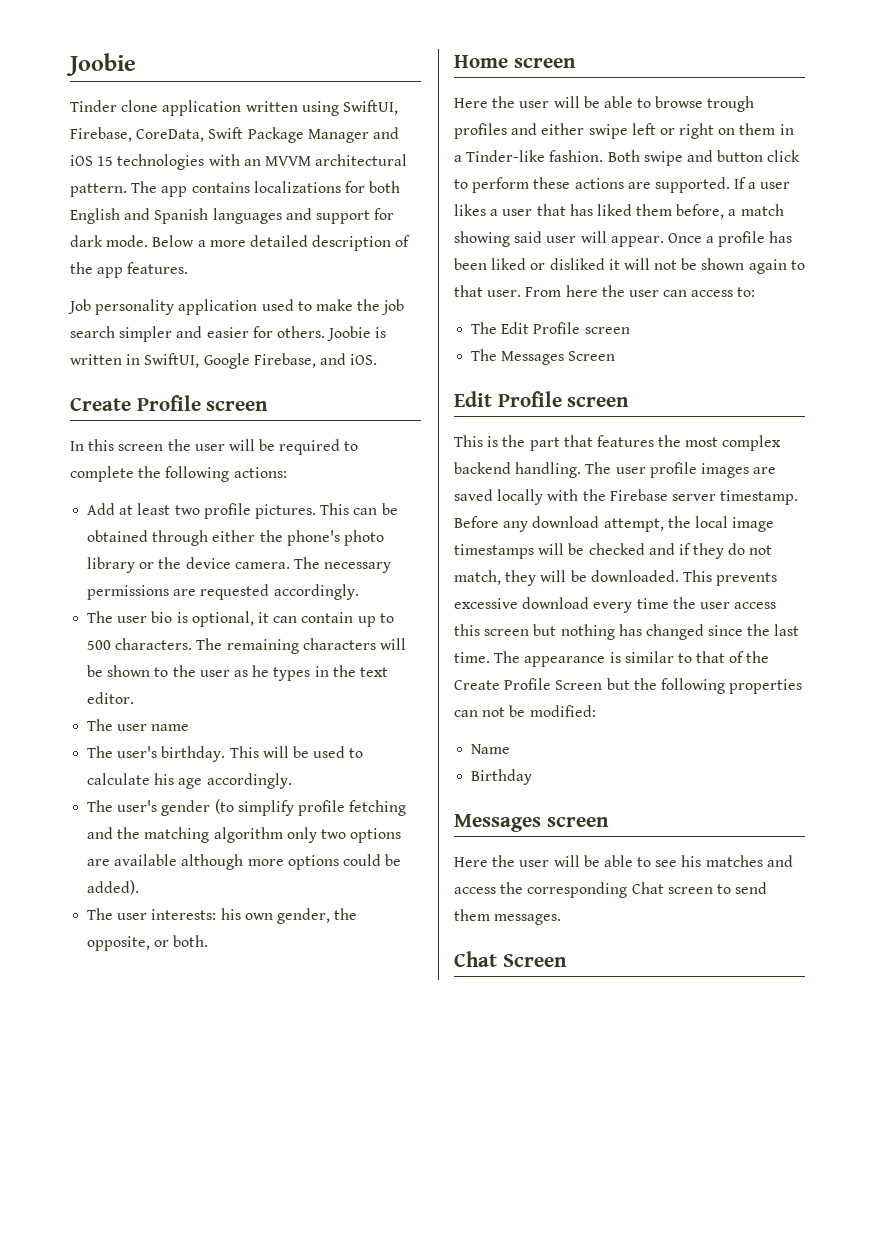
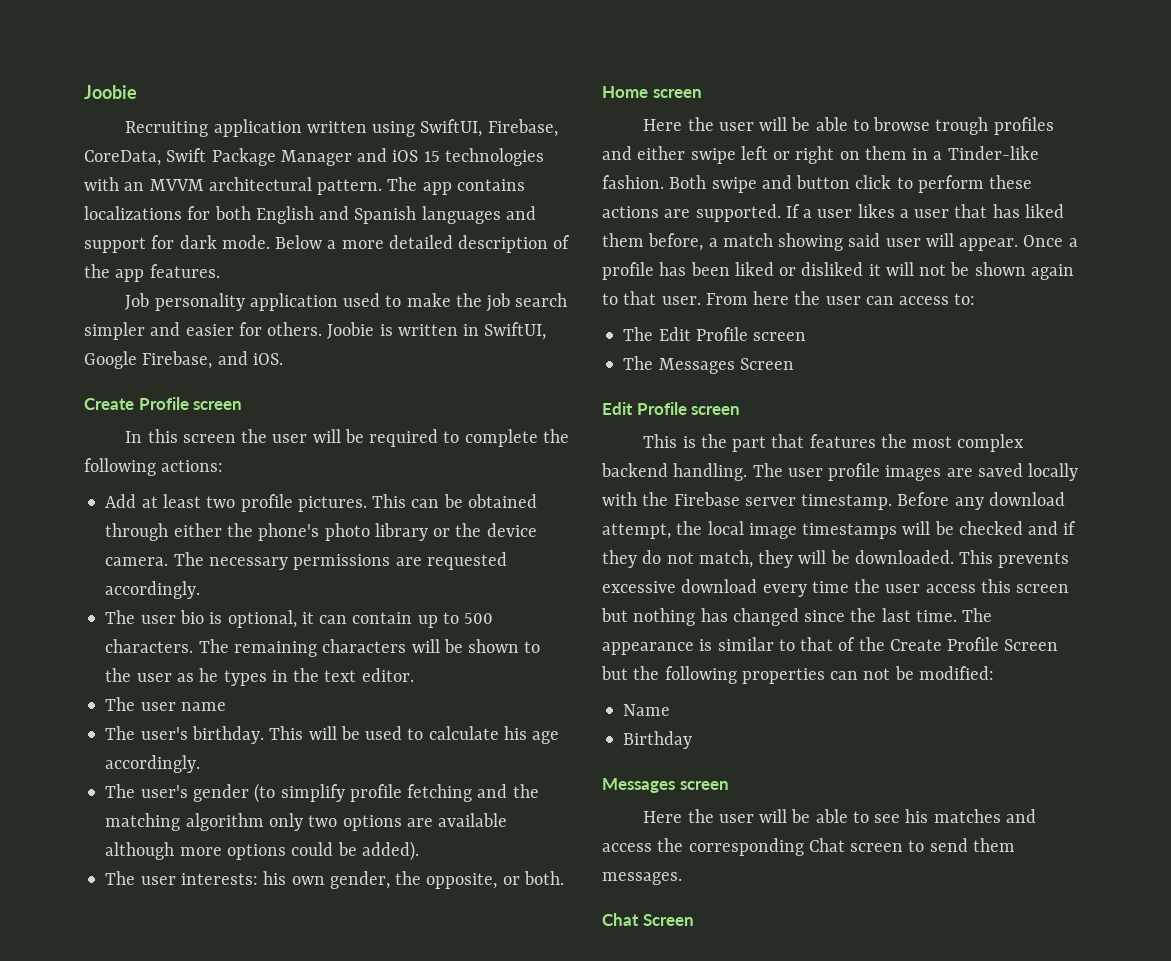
- Tinder clone application written using SwiftUI, Firebase, CoreData, Swift Package Manager and iOS 15 technologies with an MVVM architectural pattern.
+ Recruiting application written using SwiftUI, Firebase, CoreData, Swift Package Manager and iOS 15 technologies with an MVVM architectural pattern.

